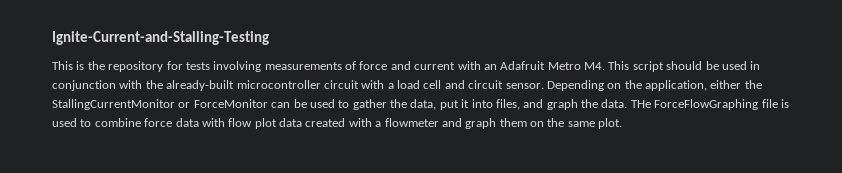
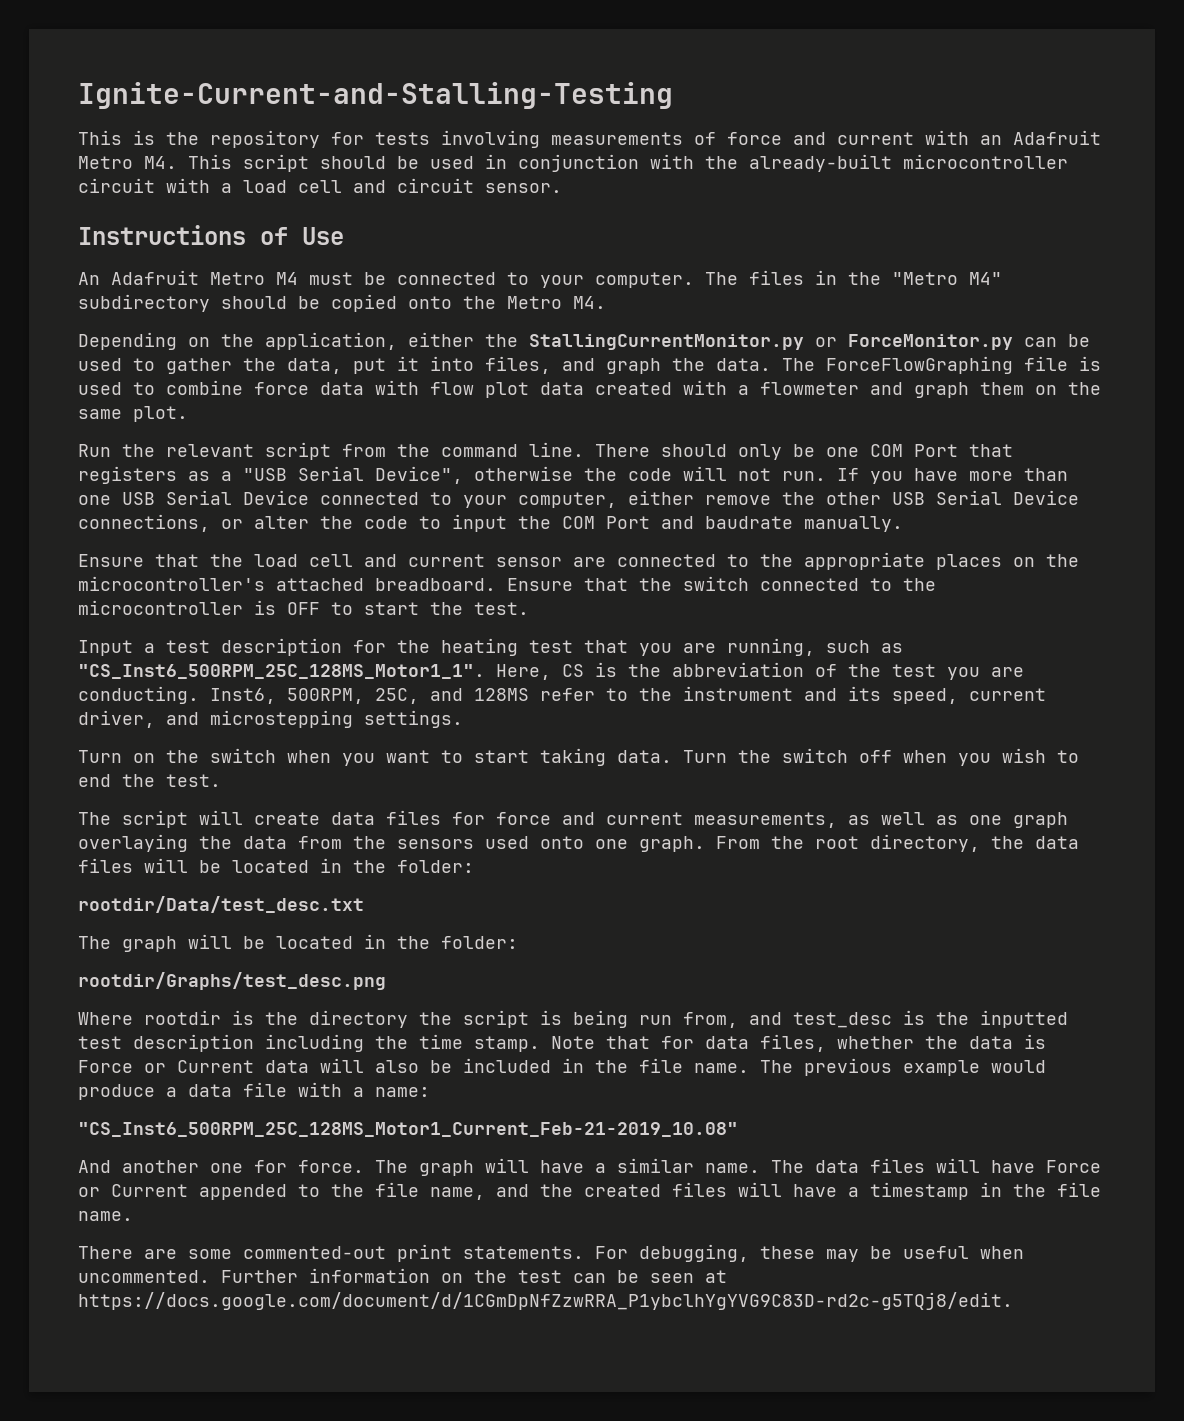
- This is the repository for tests involving measurements of force and current with an Adafruit Metro M4. This script should be used in conjunction with the already-built microcontroller circuit with a load cell and circuit sensor. Depending on the application, either the StallingCurrentMonitor or ForceMonitor can be used to gather the data, put it into files, and graph the data.
+ This is the repository for tests involving measurements of force and current with an Adafruit Metro M4. This script should be used in conjunction with the already-built microcontroller circuit with a load cell and circuit sensor.
+ Instructions of Use
+ An Adafruit Metro M4 must be connected to your computer. The files in the "Metro M4" subdirectory should be copied onto the Metro M4.
+ Depending on the application, either the StallingCurrentMonitor.py or ForceMonitor.py can be used to gather the data, put it into files, and graph the data.
- THe ForceFlowGraphing file is used to combine force data with flow plot data created with a flowmeter and graph them on the same plot.
+ The ForceFlowGraphing file is used to combine force data with flow plot data created with a flowmeter and graph them on the same plot.
+ Run the relevant script from the command line. There should only be one COM Port that registers as a "USB Serial Device", otherwise the code will not run. If you have more than one USB Serial Device connected to your computer, either remove the other USB Serial Device connections, or alter the code to input the COM Port and baudrate manually.
+ Ensure that the load cell and current sensor are connected to the appropriate places on the microcontroller's attached breadboard. Ensure that the switch connected to the microcontroller is OFF to start the test.
+ Input a test description for the heating test that you are running, such as "CS_Inst6_500RPM_25C_128MS_Motor1_1". Here, CS is the abbreviation of the test you are conducting. Inst6, 500RPM, 25C, and 128MS refer to the instrument and its speed, current driver, and microstepping settings.
+ Turn on the switch when you want to start taking data. Turn the switch off when you wish to end the test.
+ The script will create data files for force and current measurements, as well as one graph overlaying the data from the sensors used onto one graph. From the root directory, the data files will be located in the folder:
+ rootdir/Data/test_desc.txt
+ The graph will be located in the folder:
+ rootdir/Graphs/test_desc.png
+ Where rootdir is the directory the script is being run from, and test_desc is the inputted test description including the time stamp. Note that for data files, whether the data is Force or Current data will also be included in the file name. The previous example would produce a data file with a name:
+ "CS_Inst6_500RPM_25C_128MS_Motor1_Current_Feb-21-2019_10.08"
+ And another one for force. The graph will have a similar name. The data files will have Force or Current appended to the file name, and the created files will have a timestamp in the file name.
+ There are some commented-out print statements. For debugging, these may be useful when uncommented. Further information on the test can be seen at https://docs.google.com/document/d/1CGmDpNfZzwRRA_P1ybclhYgYVG9C83D-rd2c-g5TQj8/edit.

